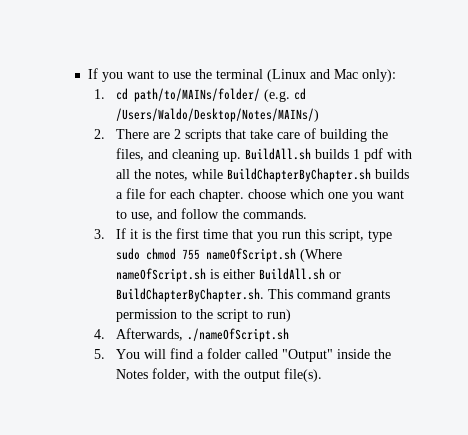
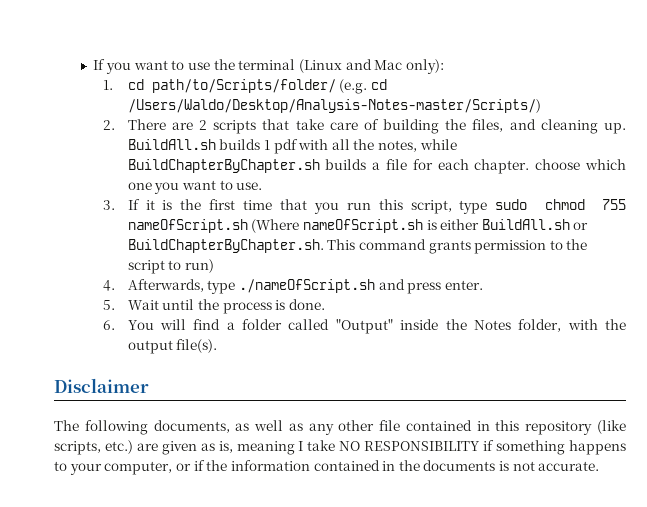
- 1. cd path/to/MAINs/folder/ (e.g. cd /Users/Waldo/Desktop/Notes/MAINs/)
+ 1. cd path/to/Scripts/folder/ (e.g. cd /Users/Waldo/Desktop/Analysis-Notes-master/Scripts/)
- BuildAll.sh builds 1 pdf with all the notes, while BuildChapterByChapter.sh builds a file for each chapter. choose which one you want to use, and follow the commands.
+ BuildAll.sh builds 1 pdf with all the notes, while BuildChapterByChapter.sh builds a file for each chapter. choose which one you want to use.
- 4. Afterwards, ./nameOfScript.sh
- 5. You will find a folder called "Output" inside the Notes folder, with the output file(s).
+ 4. Afterwards, type ./nameOfScript.sh and press enter.
+ 5. Wait until the process is done.
+ 6. You will find a folder called "Output" inside the Notes folder, with the output file(s).
+ Disclaimer
+ The following documents, as well as any other file contained in this repository (like scripts, etc.) are given as is, meaning I take NO RESPONSIBILITY if something happens to your computer, or if the information contained in the documents is not accurate.

